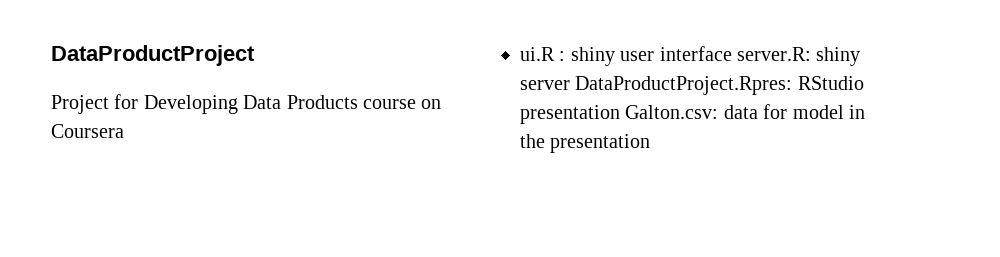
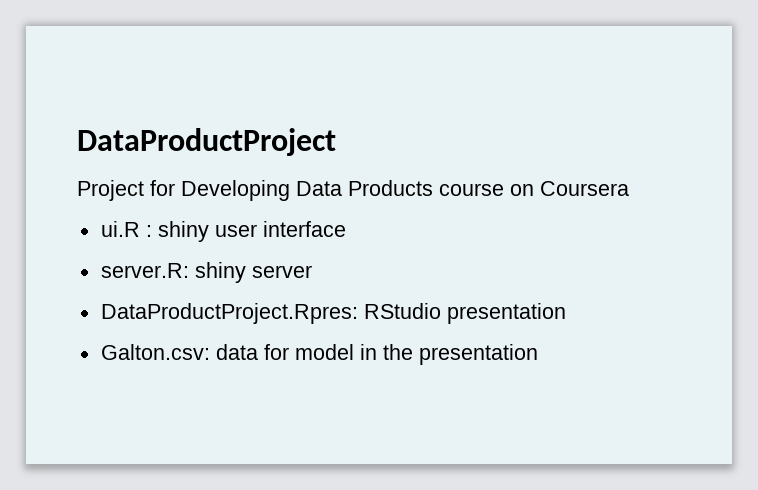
- ui.R : shiny user interface server.R: shiny server DataProductProject.Rpres: RStudio presentation Galton.csv: data for model in the presentation
+ ui.R : shiny user interface
+ server.R: shiny server
+ DataProductProject.Rpres: RStudio presentation
+ Galton.csv: data for model in the presentation

